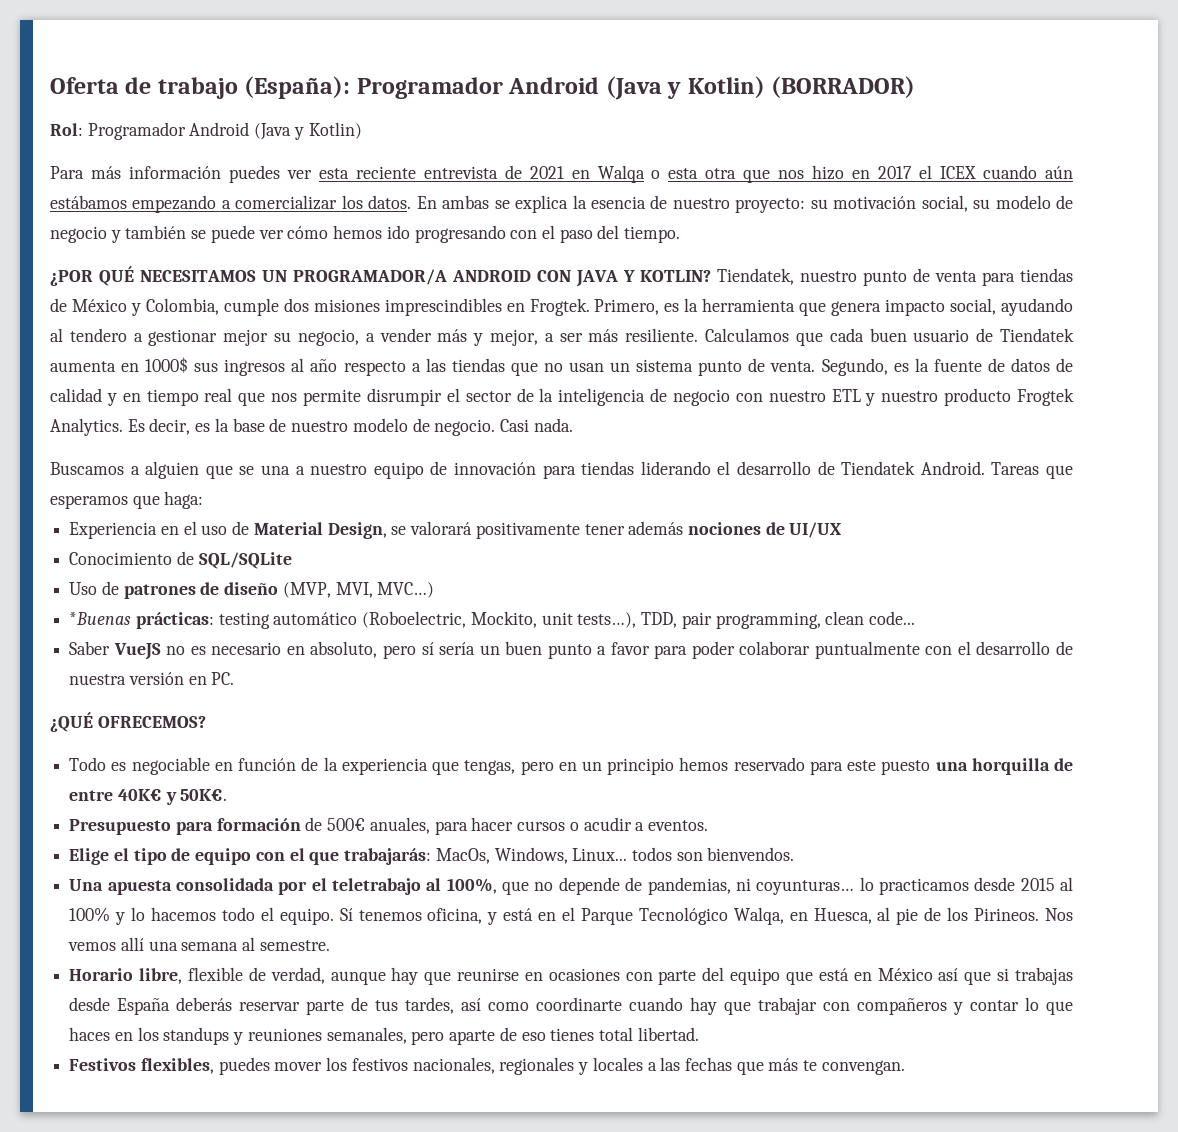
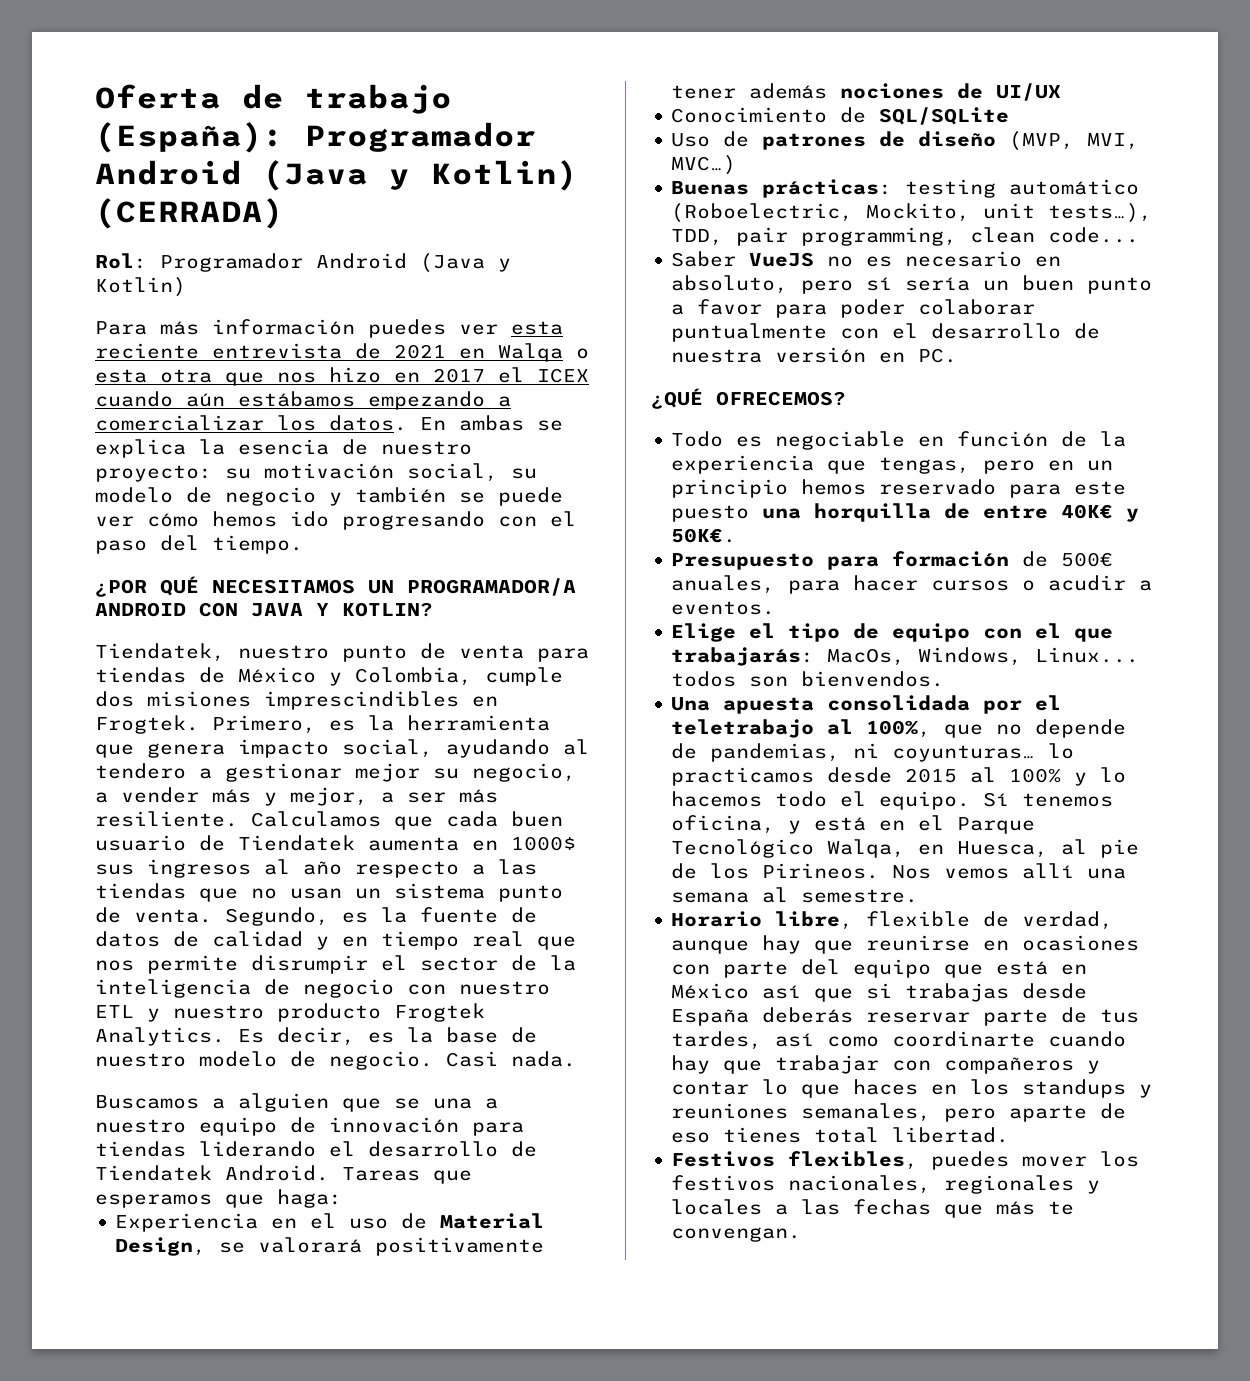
- Oferta de trabajo (España): Programador Android (Java y Kotlin) (BORRADOR)
+ Oferta de trabajo (España): Programador Android (Java y Kotlin) (CERRADA)
- ¿POR QUÉ NECESITAMOS UN PROGRAMADOR/A ANDROID CON JAVA Y KOTLIN? Tiendatek, nuestro punto de venta para tiendas de México y Colombia, cumple dos misiones imprescindibles en Frogtek.
+ ¿POR QUÉ NECESITAMOS UN PROGRAMADOR/A ANDROID CON JAVA Y KOTLIN?
+ Tiendatek, nuestro punto de venta para tiendas de México y Colombia, cumple dos misiones imprescindibles en Frogtek.
- *Buenas prácticas: testing automático (Roboelectric, Mockito, unit tests…), TDD, pair programming, clean code...
+ Buenas prácticas: testing automático (Roboelectric, Mockito, unit tests…), TDD, pair programming, clean code...

